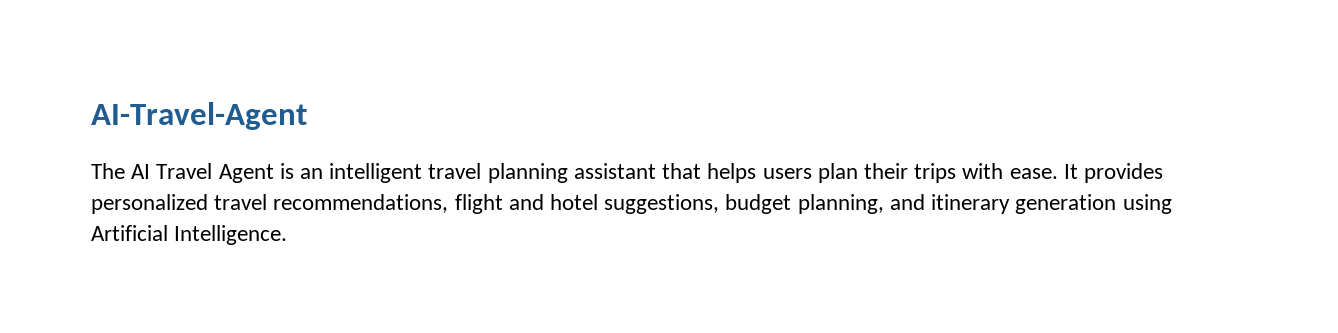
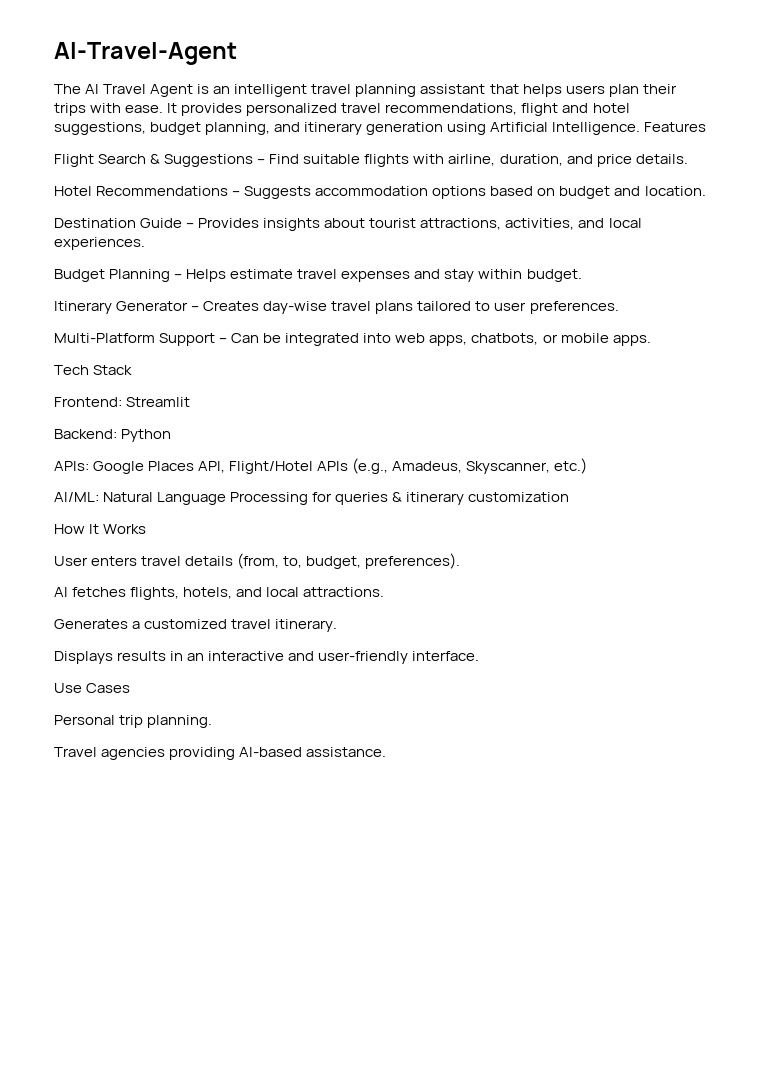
+ Features
+ Flight Search & Suggestions – Find suitable flights with airline, duration, and price details.
+ Hotel Recommendations – Suggests accommodation options based on budget and location.
+ Destination Guide – Provides insights about tourist attractions, activities, and local experiences.
+ Budget Planning – Helps estimate travel expenses and stay within budget.
+ Itinerary Generator – Creates day-wise travel plans tailored to user preferences.
+ Multi-Platform Support – Can be integrated into web apps, chatbots, or mobile apps.
+ Tech Stack
+ Frontend: Streamlit
+ Backend: Python
+ APIs: Google Places API, Flight/Hotel APIs (e.g., Amadeus, Skyscanner, etc.)
+ AI/ML: Natural Language Processing for queries & itinerary customization
+ How It Works
+ User enters travel details (from, to, budget, preferences).
+ AI fetches flights, hotels, and local attractions.
+ Generates a customized travel itinerary.
+ Displays results in an interactive and user-friendly interface.
+ Use Cases
+ Personal trip planning.
+ Travel agencies providing AI-based assistance.

